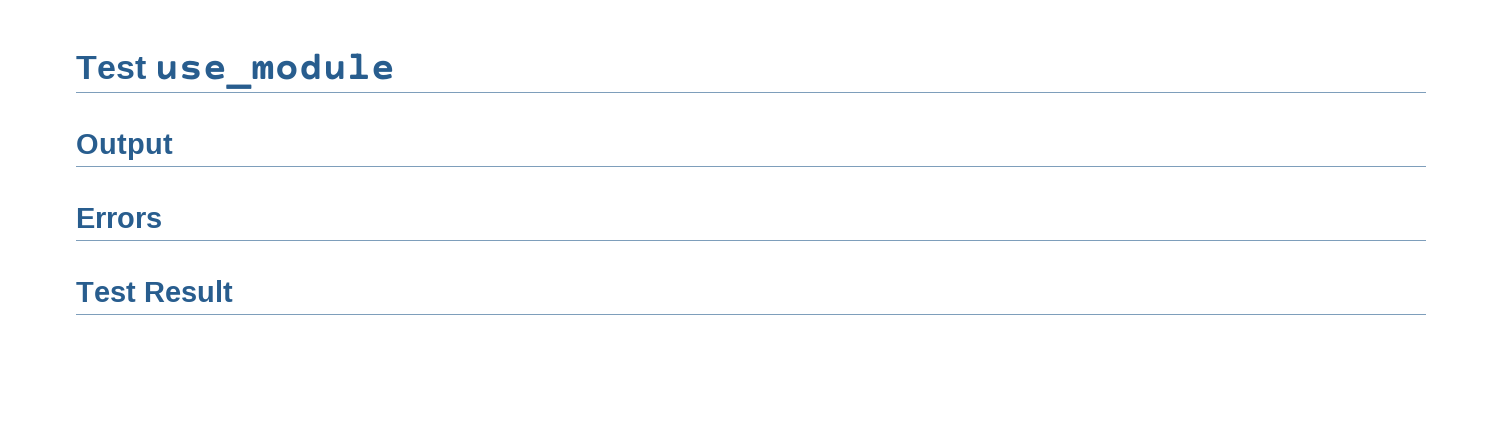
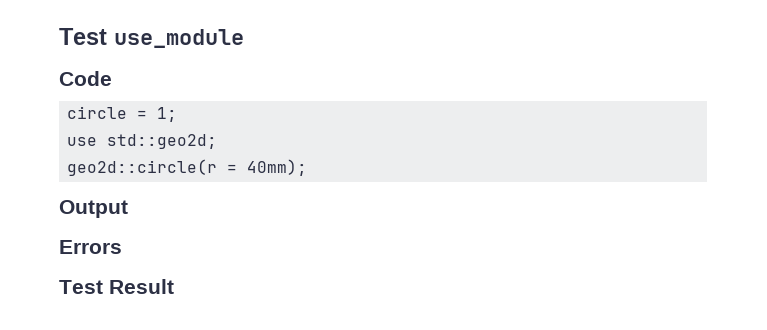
+ Code
+ circle = 1;
+ use std::geo2d;
+ geo2d::circle(r = 40mm);

